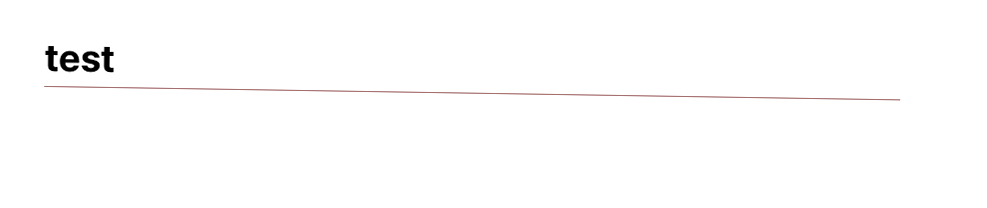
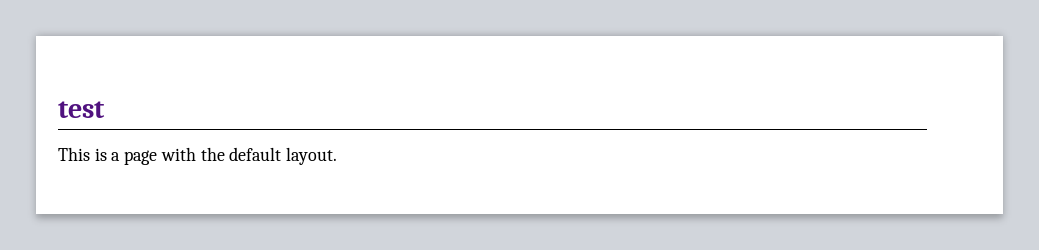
+ This is a page with the default layout.

